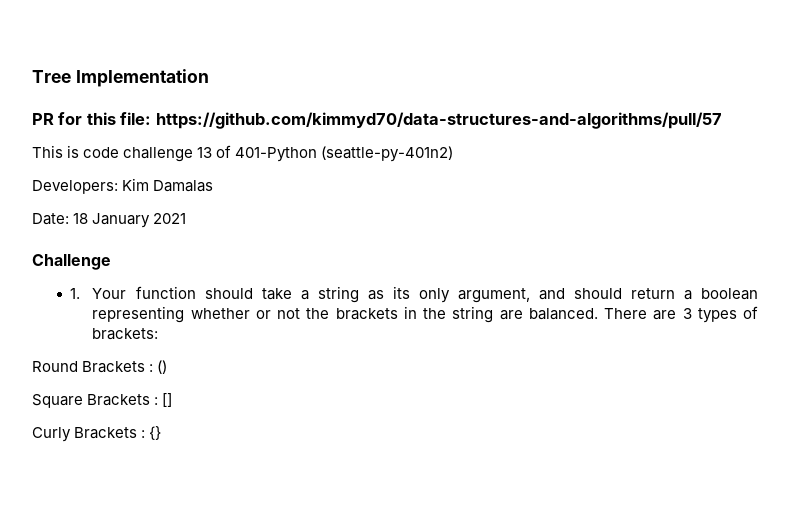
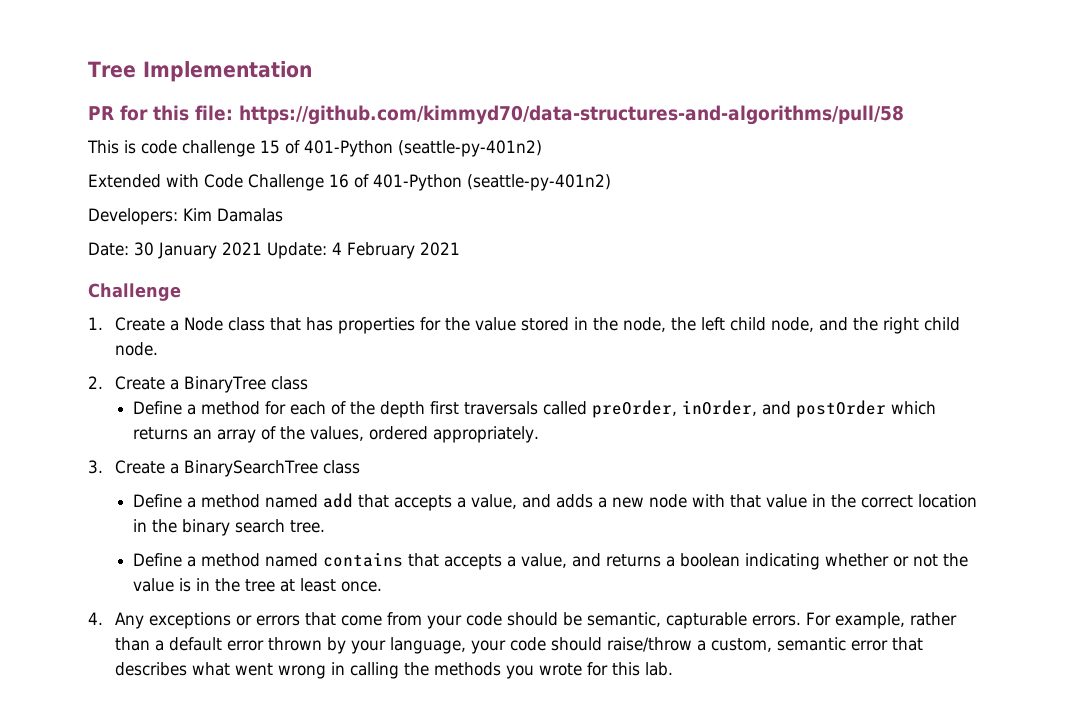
- PR for this file: https://github.com/kimmyd70/data-structures-and-algorithms/pull/57
+ PR for this file: https://github.com/kimmyd70/data-structures-and-algorithms/pull/58
- This is code challenge 13 of 401-Python (seattle-py-401n2)
+ This is code challenge 15 of 401-Python (seattle-py-401n2)
+ Extended with Code Challenge 16 of 401-Python (seattle-py-401n2)
- Date: 18 January 2021
+ Date: 30 January 2021 Update: 4 February 2021
  Challenge
- 1. Your function should take a string as its only argument, and should return a boolean representing whether or not the brackets in the string are balanced. There are 3 types of brackets:
- Round Brackets : ()
- Square Brackets : []
- Curly Brackets : {}
+ 1. Create a Node class that has properties for the value stored in the node, the left child node, and the right child node.
+ 2. Create a BinaryTree class
+ Define a method for each of the depth first traversals called preOrder, inOrder, and postOrder which returns an array of the values, ordered appropriately.
+ 3. Create a BinarySearchTree class
+ Define a method named add that accepts a value, and adds a new node with that value in the correct location in the binary search tree.
+ Define a method named contains that accepts a value, and returns a boolean indicating whether or not the value is in the tree at least once.
+ 4. Any exceptions or errors that come from your code should be semantic, capturable errors. For example, rather than a default error thrown by your language, your code should raise/throw a custom, semantic error that describes what went wrong in calling the methods you wrote for this lab.

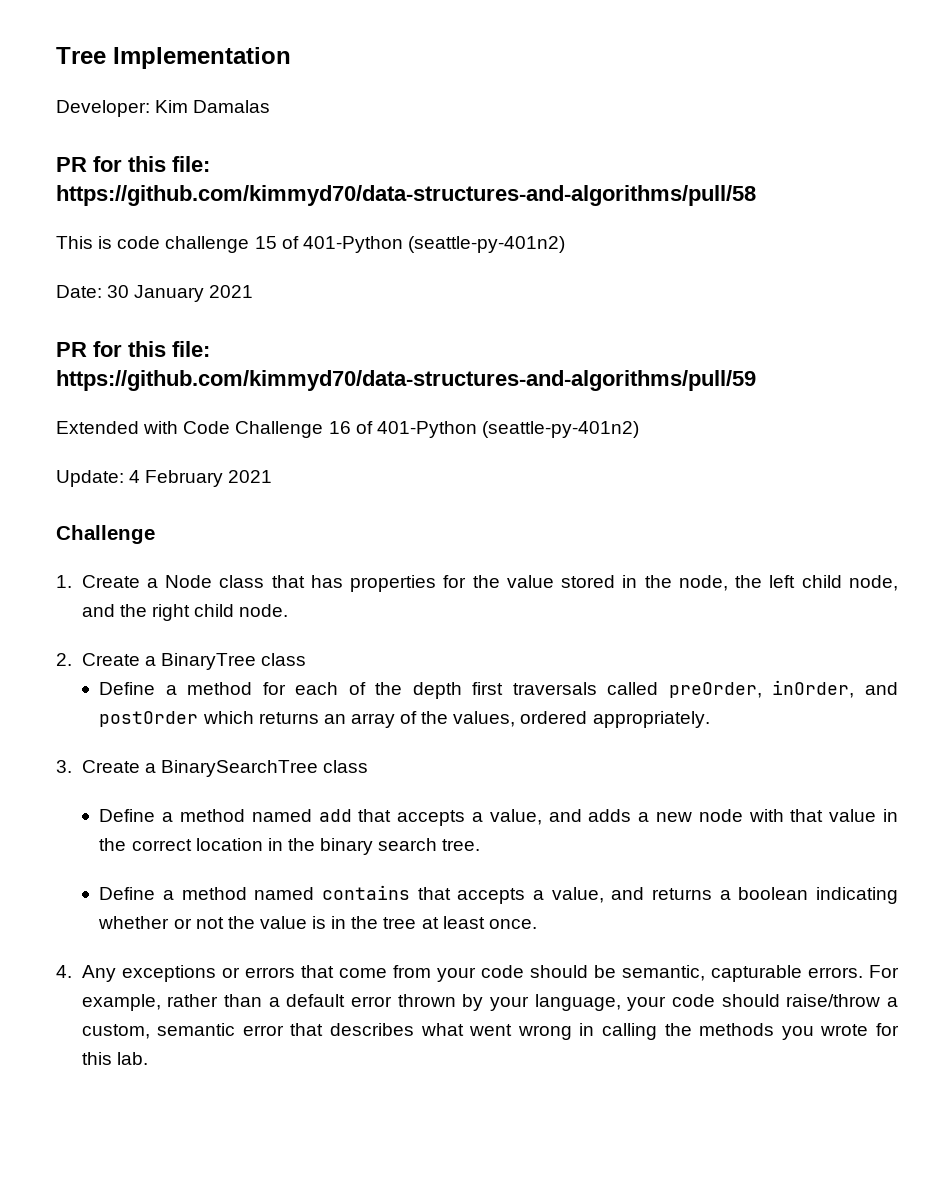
+ Developer: Kim Damalas
+ Date: 30 January 2021
+ PR for this file: https://github.com/kimmyd70/data-structures-and-algorithms/pull/59
- Developers: Kim Damalas
- Date: 30 January 2021 Update: 4 February 2021
+ Update: 4 February 2021

